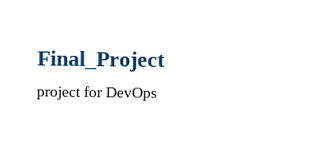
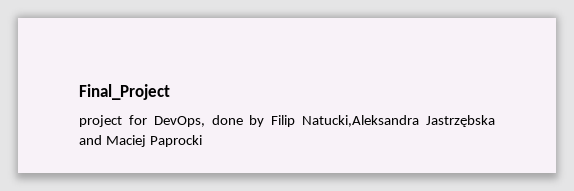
- project for DevOps
+ project for DevOps, done by Filip Natucki,Aleksandra Jastrzębska and Maciej Paprocki

